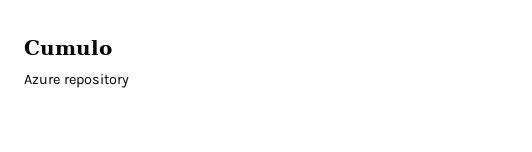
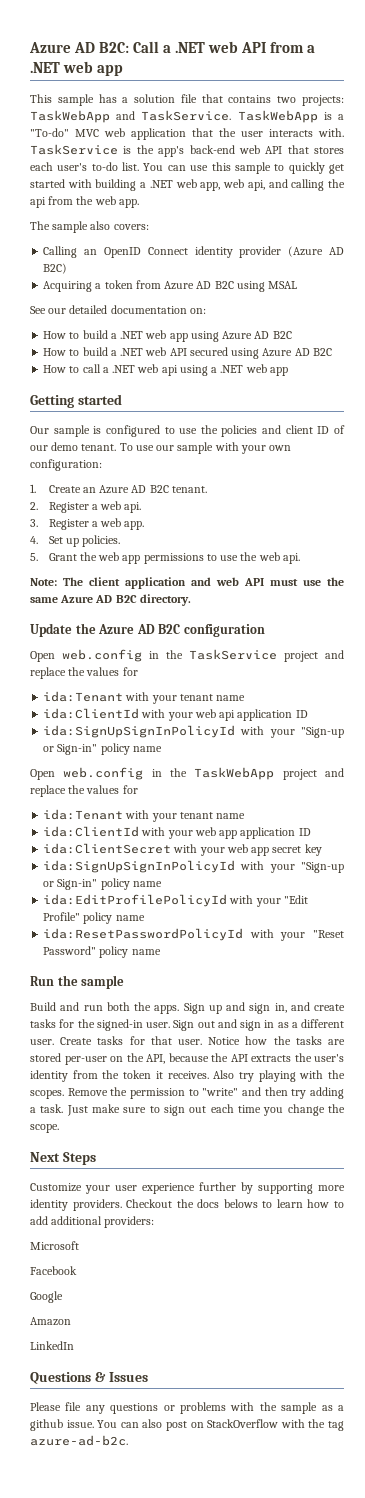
- Cumulo
- Azure repository
+ Azure AD B2C: Call a .NET web API from a .NET web app
+ This sample has a solution file that contains two projects: TaskWebApp and TaskService. TaskWebApp is a "To-do" MVC web application that the user interacts with. TaskService is the app's back-end web API that stores each user's to-do list. You can use this sample to quickly get started with building a .NET web app, web api, and calling the api from the web app.
+ The sample also covers:
+ Calling an OpenID Connect identity provider (Azure AD B2C)
+ Acquiring a token from Azure AD B2C using MSAL
+ See our detailed documentation on:
+ How to build a .NET web app using Azure AD B2C
+ How to build a .NET web API secured using Azure AD B2C
+ How to call a .NET web api using a .NET web app
+ Getting started
+ Our sample is configured to use the policies and client ID of our demo tenant. To use our sample with your own configuration:
+ 1. Create an Azure AD B2C tenant.
+ 2. Register a web api.
+ 3. Register a web app.
+ 4. Set up policies.
+ 5. Grant the web app permissions to use the web api.
+ Note: The client application and web API must use the same Azure AD B2C directory.
+ Update the Azure AD B2C configuration
+ Open web.config in the TaskService project and replace the values for
+ ida:Tenant with your tenant name
+ ida:ClientId with your web api application ID
+ ida:SignUpSignInPolicyId with your "Sign-up or Sign-in" policy name
+ Open web.config in the TaskWebApp project and replace the values for
+ ida:Tenant with your tenant name
+ ida:ClientId with your web app application ID
+ ida:ClientSecret with your web app secret key
+ ida:SignUpSignInPolicyId with your "Sign-up or Sign-in" policy name
+ ida:EditProfilePolicyId with your "Edit Profile" policy name
+ ida:ResetPasswordPolicyId with your "Reset Password" policy name
+ Run the sample
+ Build and run both the apps. Sign up and sign in, and create tasks for the signed-in user. Sign out and sign in as a different user. Create tasks for that user. Notice how the tasks are stored per-user on the API, because the API extracts the user's identity from the token it receives. Also try playing with the scopes. Remove the permission to "write" and then try adding a task. Just make sure to sign out each time you change the scope.
+ Next Steps
+ Customize your user experience further by supporting more identity providers. Checkout the docs belows to learn how to add additional providers:
+ Microsoft
+ Facebook
+ Google
+ Amazon
+ LinkedIn
+ Questions & Issues
+ Please file any questions or problems with the sample as a github issue. You can also post on StackOverflow with the tag azure-ad-b2c.

